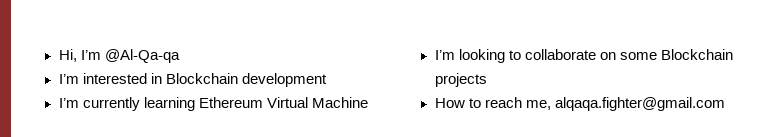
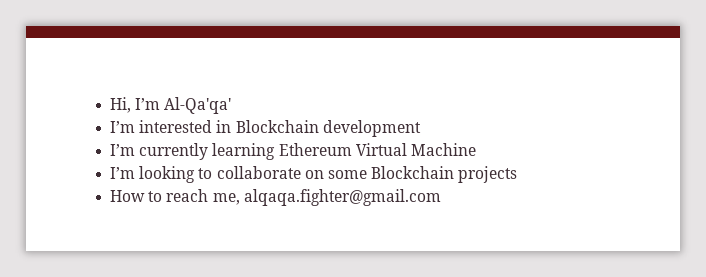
- Hi, I’m @Al-Qa-qa
+ Hi, I’m Al-Qa'qa'

